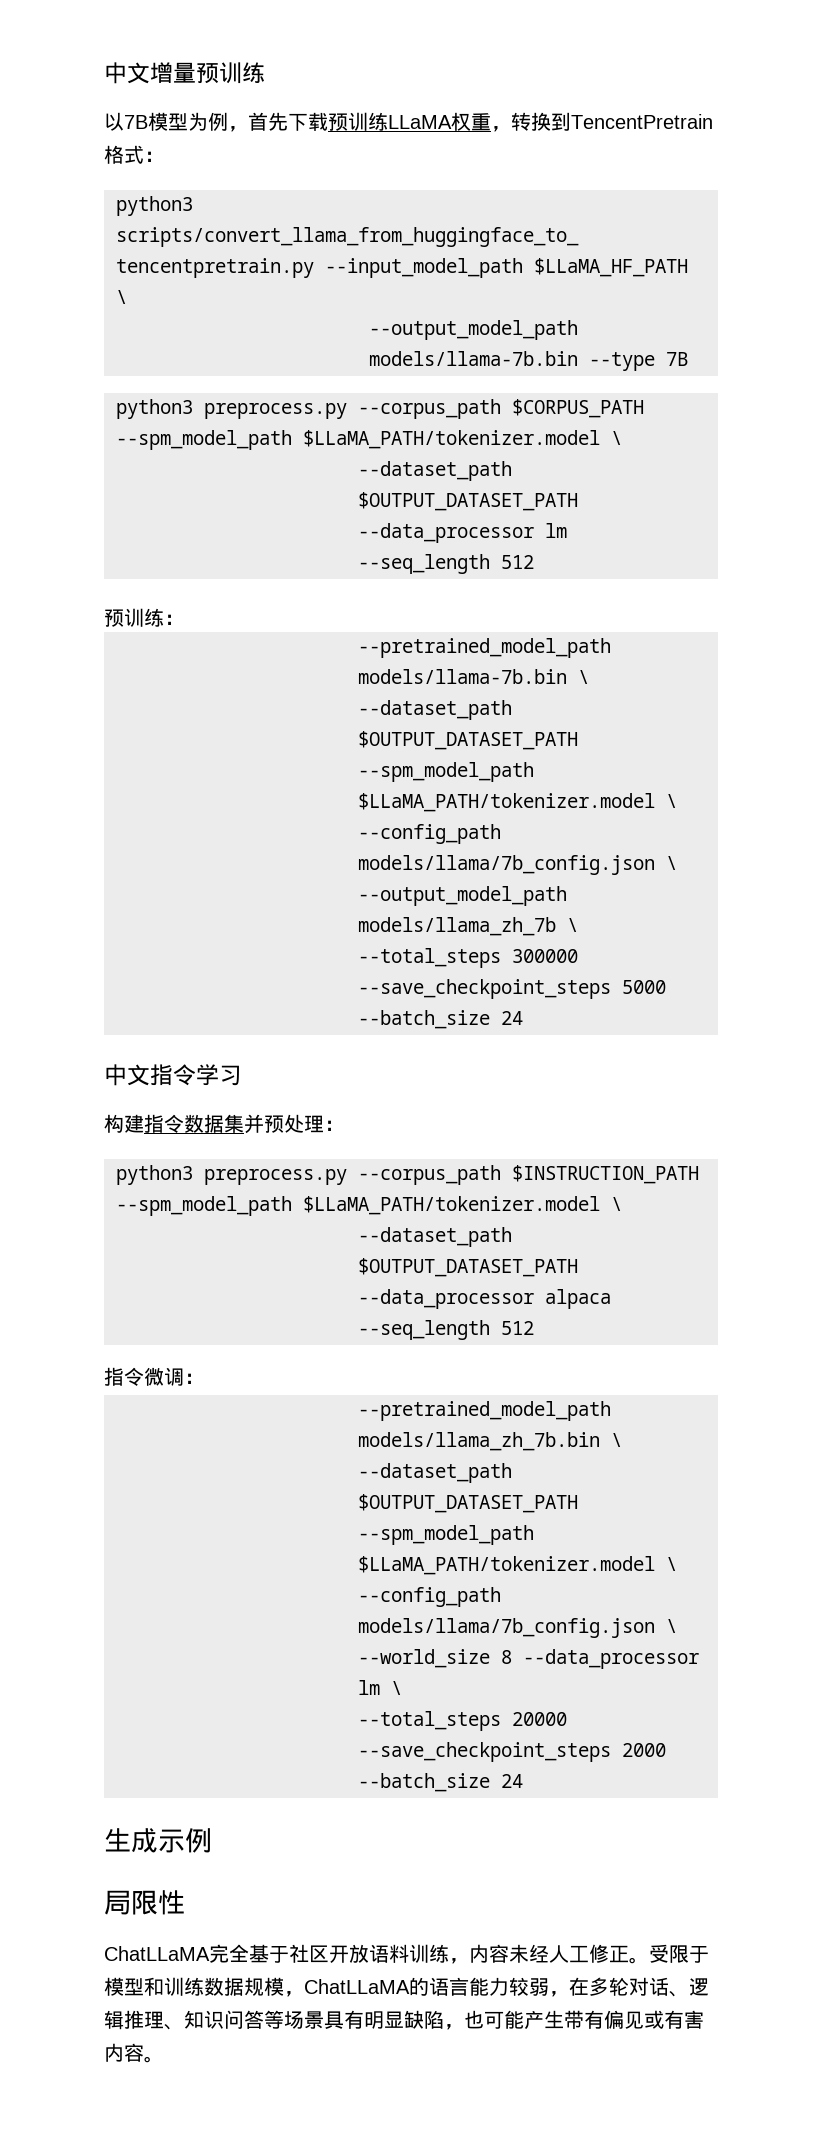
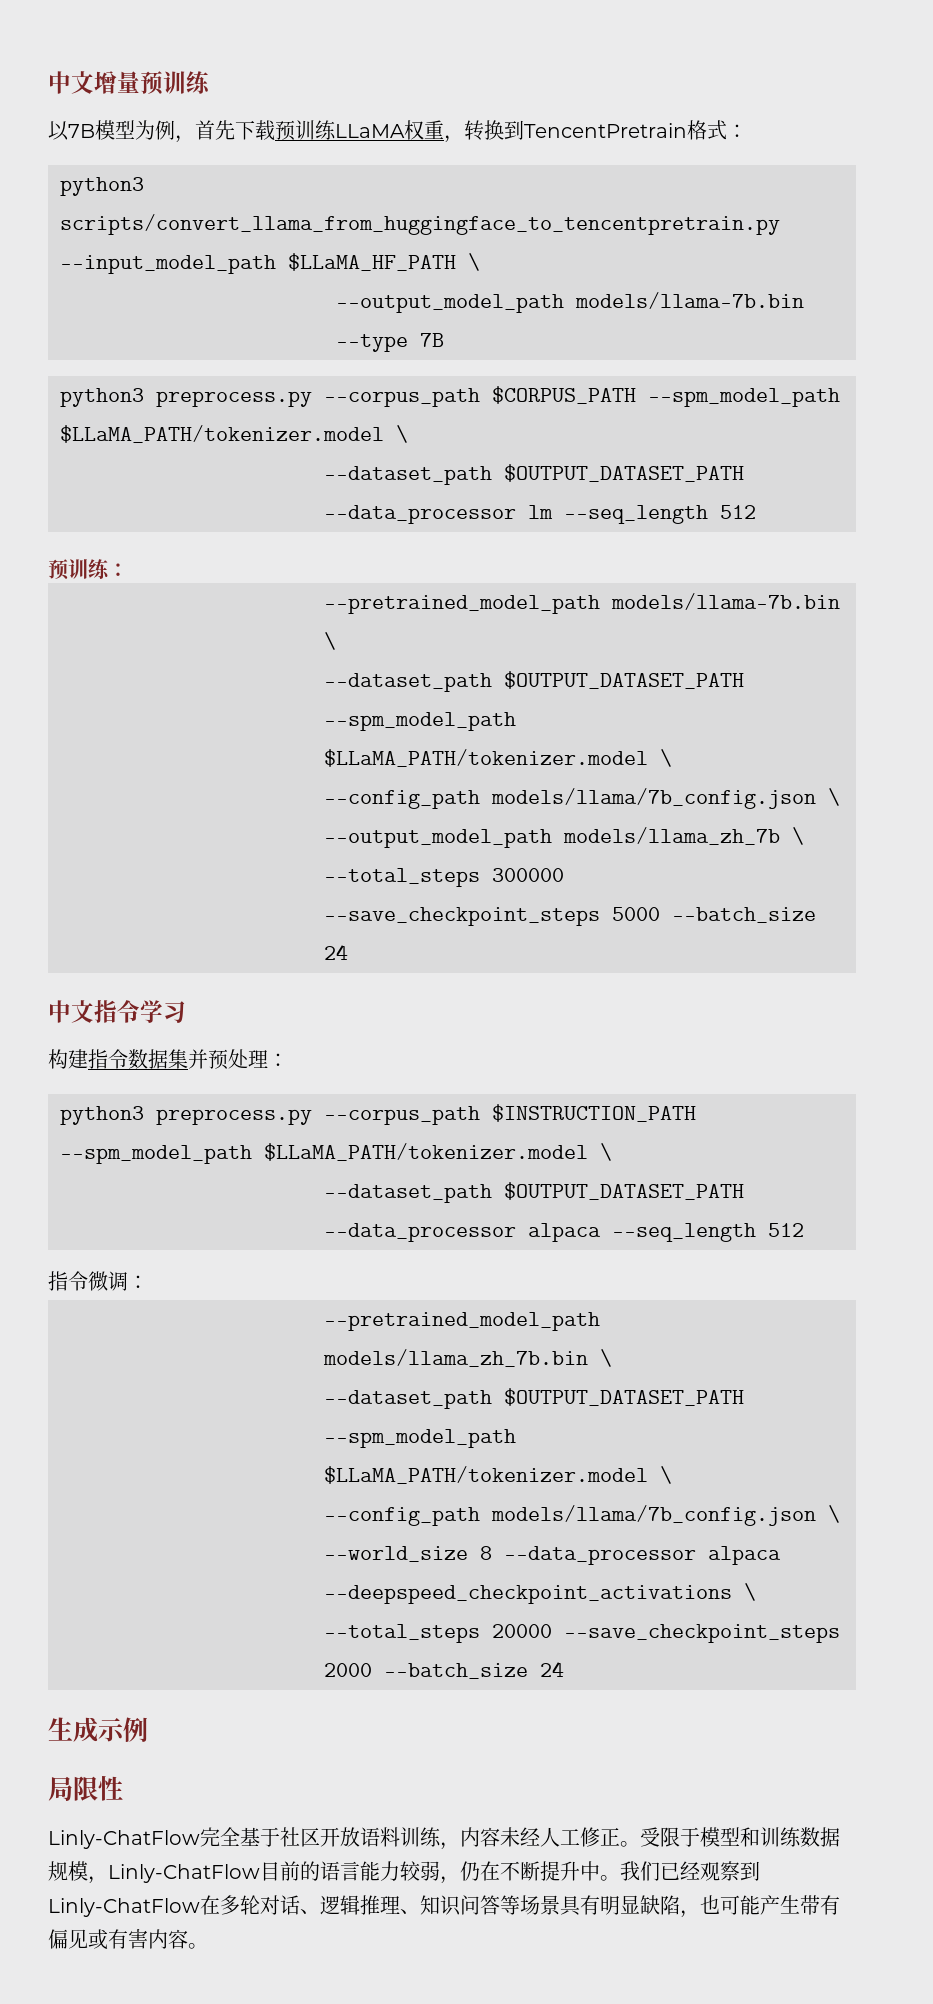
- --world_size 8 --data_processor lm \
+ --world_size 8 --data_processor alpaca --deepspeed_checkpoint_activations \
- ChatLLaMA完全基于社区开放语料训练，内容未经人工修正。
+ Linly-ChatFlow完全基于社区开放语料训练，内容未经人工修正。
- 受限于模型和训练数据规模，ChatLLaMA的语言能力较弱，在多轮对话、逻辑推理、知识问答等场景具有明显缺陷，也可能产生带有偏见或有害内容。
+ 受限于模型和训练数据规模，Linly-ChatFlow目前的语言能力较弱，仍在不断提升中。我们已经观察到Linly-ChatFlow在多轮对话、逻辑推理、知识问答等场景具有明显缺陷，也可能产生带有偏见或有害内容。

